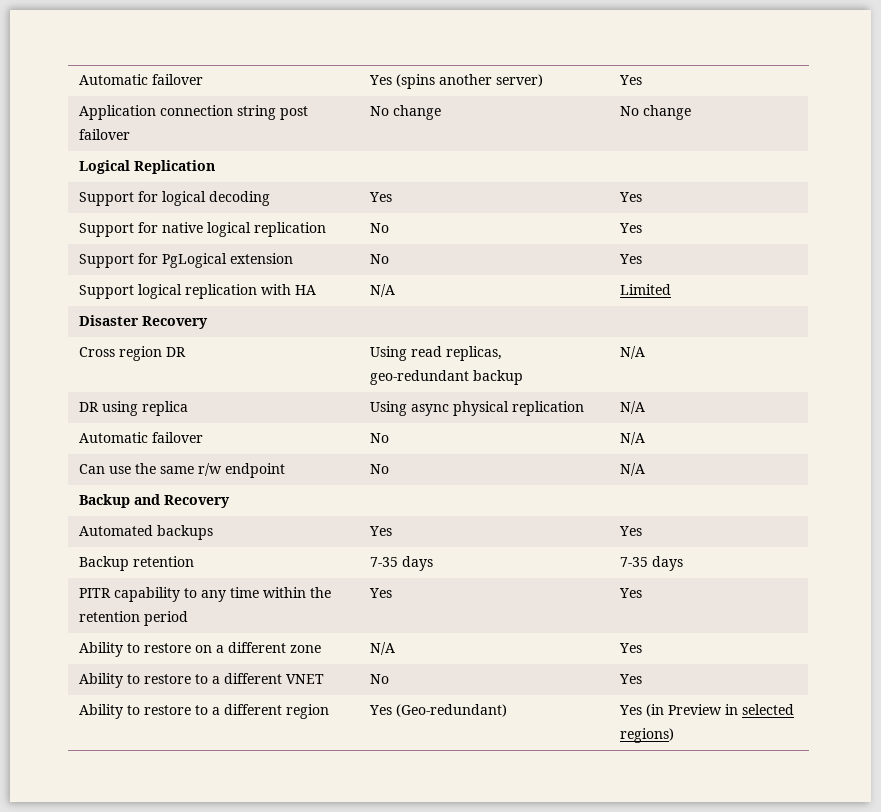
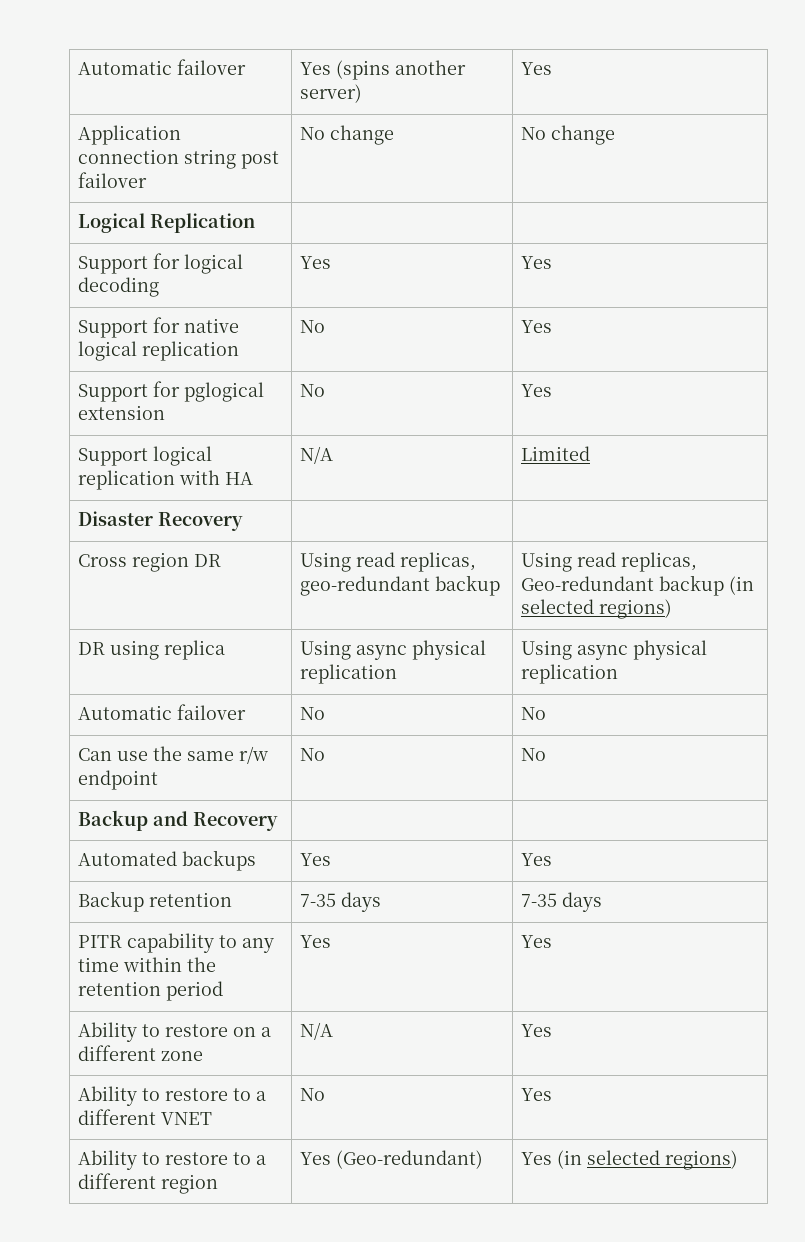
- Support for PgLogical extension | No | Yes
+ Support for pglogical extension | No | Yes
- Cross region DR | Using read replicas, geo-redundant backup | N/A
+ Cross region DR | Using read replicas, geo-redundant backup | Using read replicas, Geo-redundant backup (in selected regions)
- DR using replica | Using async physical replication | N/A
+ DR using replica | Using async physical replication | Using async physical replication
- Automatic failover | No | N/A
+ Automatic failover | No | No
- Can use the same r/w endpoint | No | N/A
+ Can use the same r/w endpoint | No | No
- Ability to restore to a different region | Yes (Geo-redundant) | Yes (in Preview in selected regions)
+ Ability to restore to a different region | Yes (Geo-redundant) | Yes (in selected regions)

